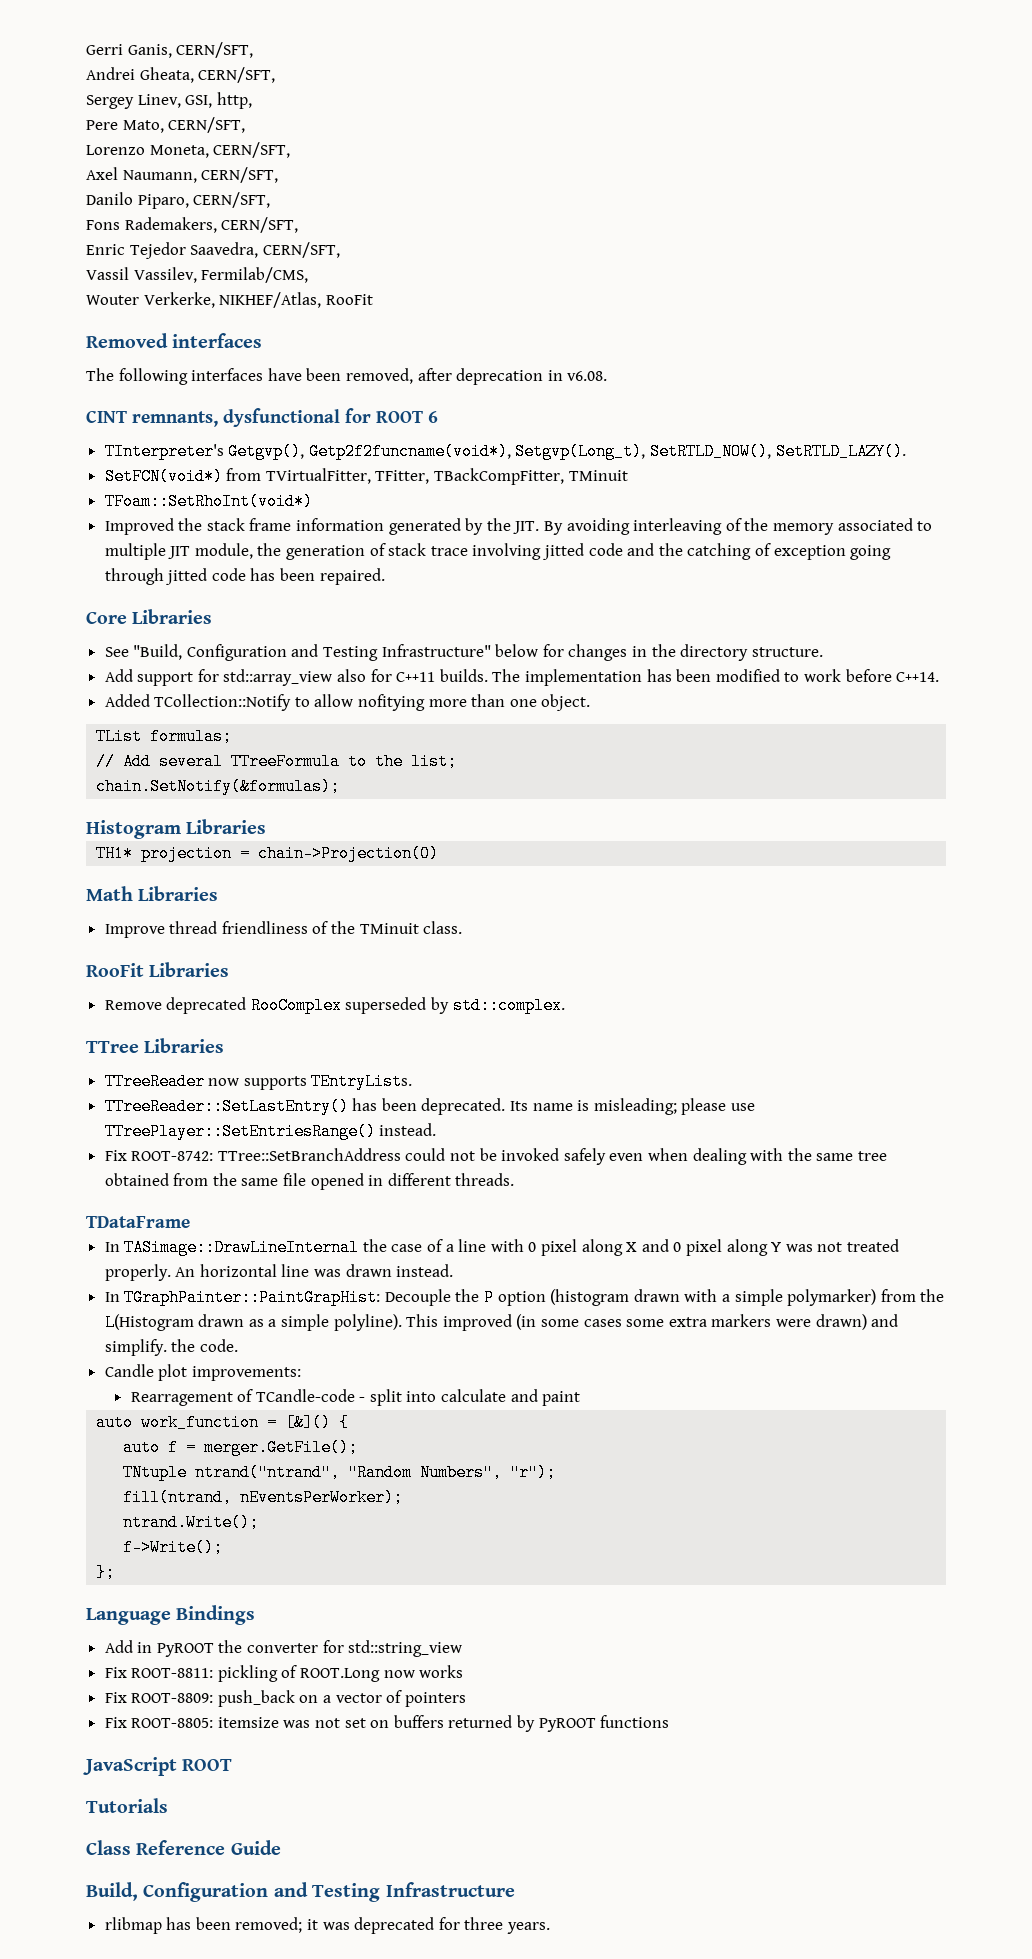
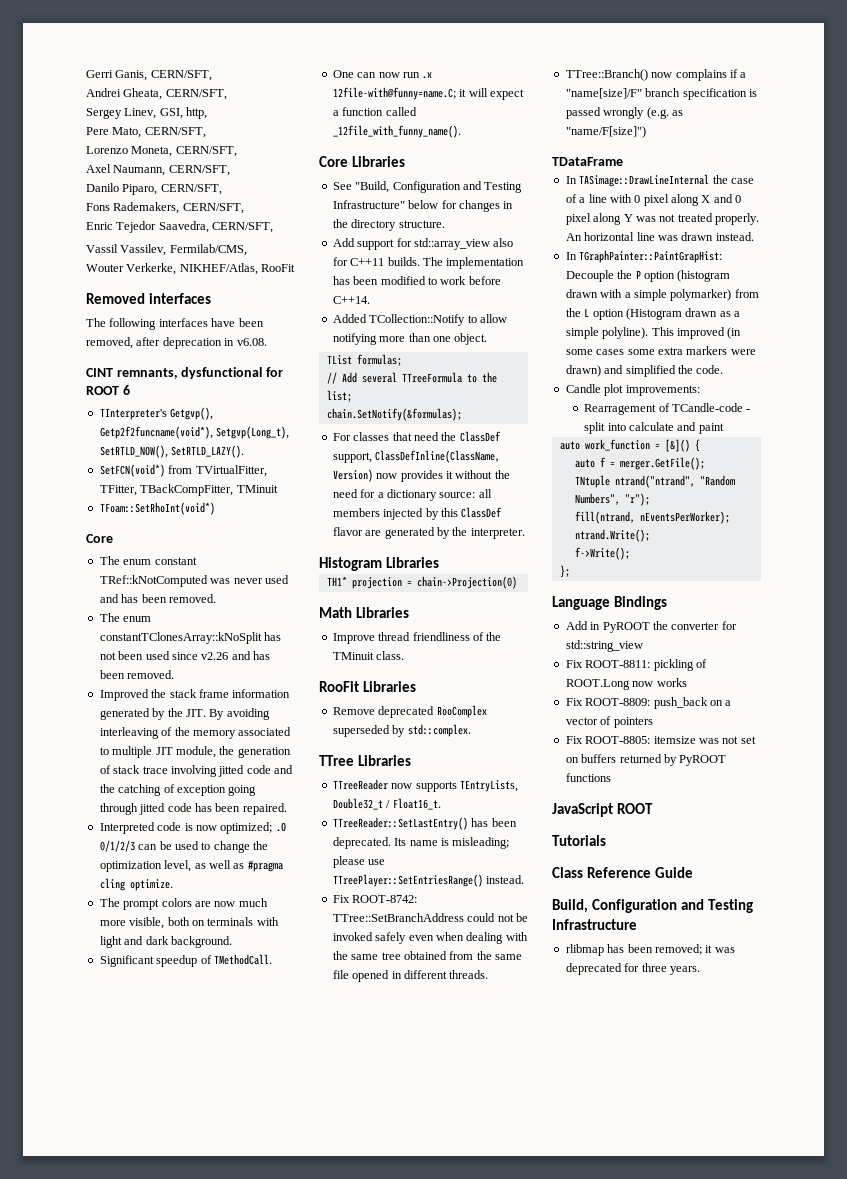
  TFoam::SetRhoInt(void*)
+ Core
+ The enum constant TRef::kNotComputed was never used and has been removed.
+ The enum constantTClonesArray::kNoSplit has not been used since v2.26 and has been removed.
+ Interpreted code is now optimized; .O 0/1/2/3 can be used to change the optimization level, as well as #pragma cling optimize.
+ The prompt colors are now much more visible, both on terminals with light and dark background.
+ Significant speedup of TMethodCall.
+ One can now run .x 12file-with@funny=name.C; it will expect a function called _12file_with_funny_name().
- Added TCollection::Notify to allow nofitying more than one object.
+ Added TCollection::Notify to allow notifying more than one object.
+ For classes that need the ClassDef support, ClassDefInline(ClassName, Version) now provides it without the need for a dictionary source: all members injected by this ClassDef flavor are generated by the interpreter.
- TTreeReader now supports TEntryLists.
+ TTreeReader now supports TEntryLists, Double32_t / Float16_t.
+ TTree::Branch() now complains if a "name[size]/F" branch specification is passed wrongly (e.g. as "name/F[size]")
- In TGraphPainter::PaintGrapHist: Decouple the P option (histogram drawn with a simple polymarker) from the L(Histogram drawn as a simple polyline).
+ In TGraphPainter::PaintGrapHist: Decouple the P option (histogram drawn with a simple polymarker) from the L option (Histogram drawn as a simple polyline).
- This improved (in some cases some extra markers were drawn) and simplify. the code.
+ This improved (in some cases some extra markers were drawn) and simplified the code.

